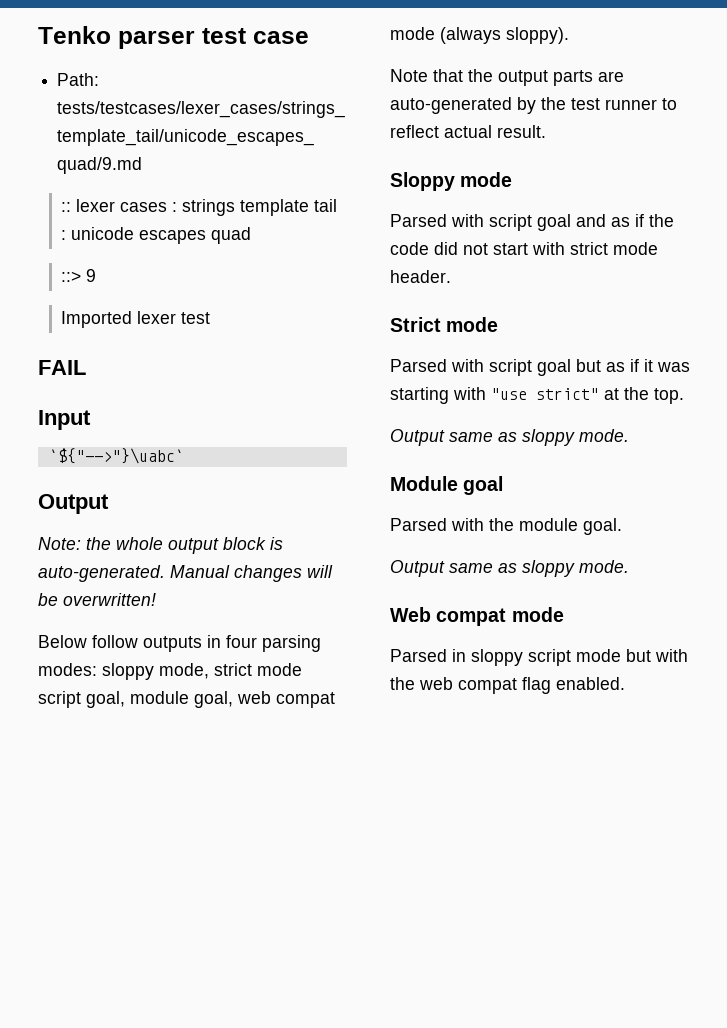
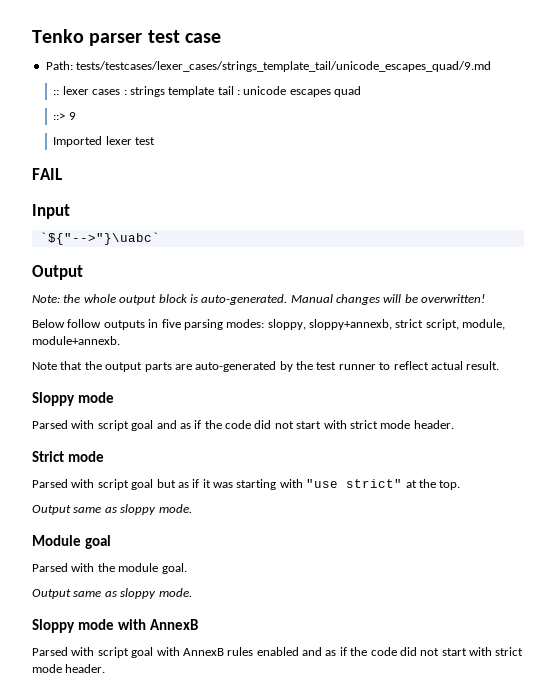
- Below follow outputs in four parsing modes: sloppy mode, strict mode script goal, module goal, web compat mode (always sloppy).
+ Below follow outputs in five parsing modes: sloppy, sloppy+annexb, strict script, module, module+annexb.
- Web compat mode
- Parsed in sloppy script mode but with the web compat flag enabled.
+ Sloppy mode with AnnexB
+ Parsed with script goal with AnnexB rules enabled and as if the code did not start with strict mode header.

